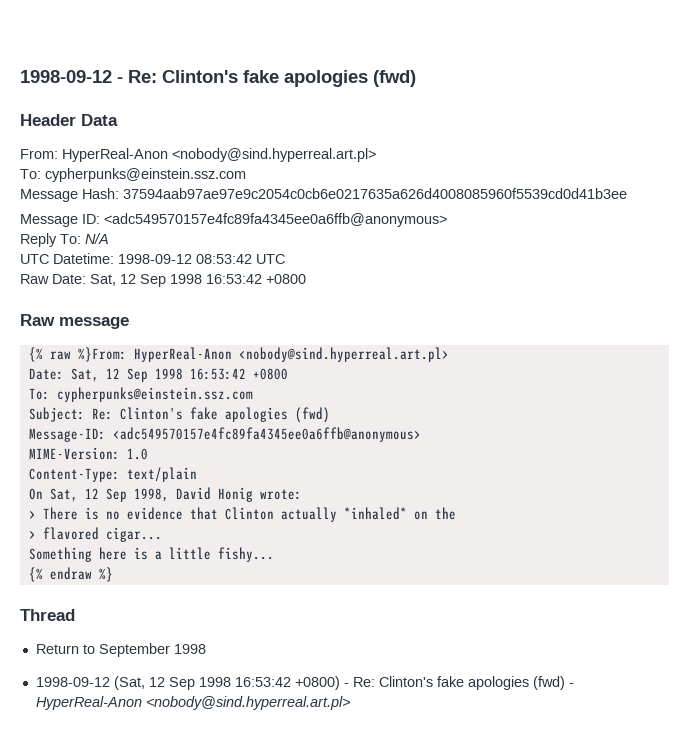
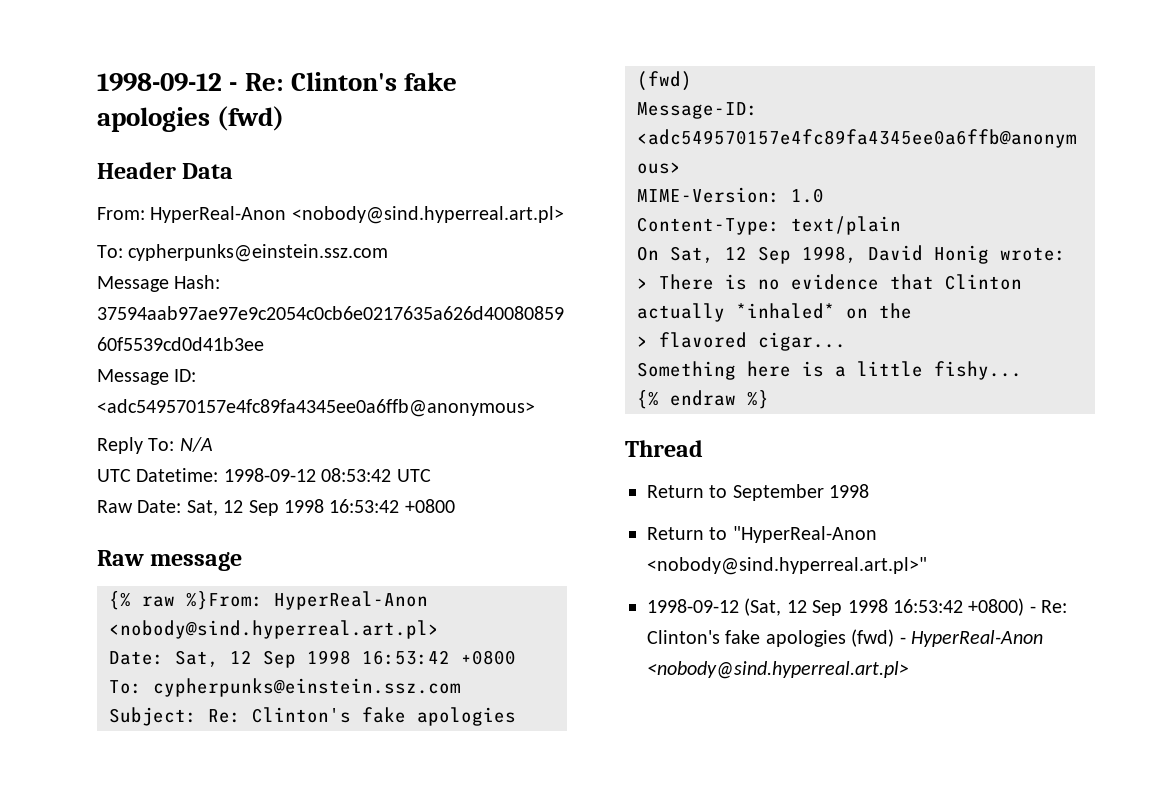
+ Return to "HyperReal-Anon <nobody@sind.hyperreal.art.pl>"

